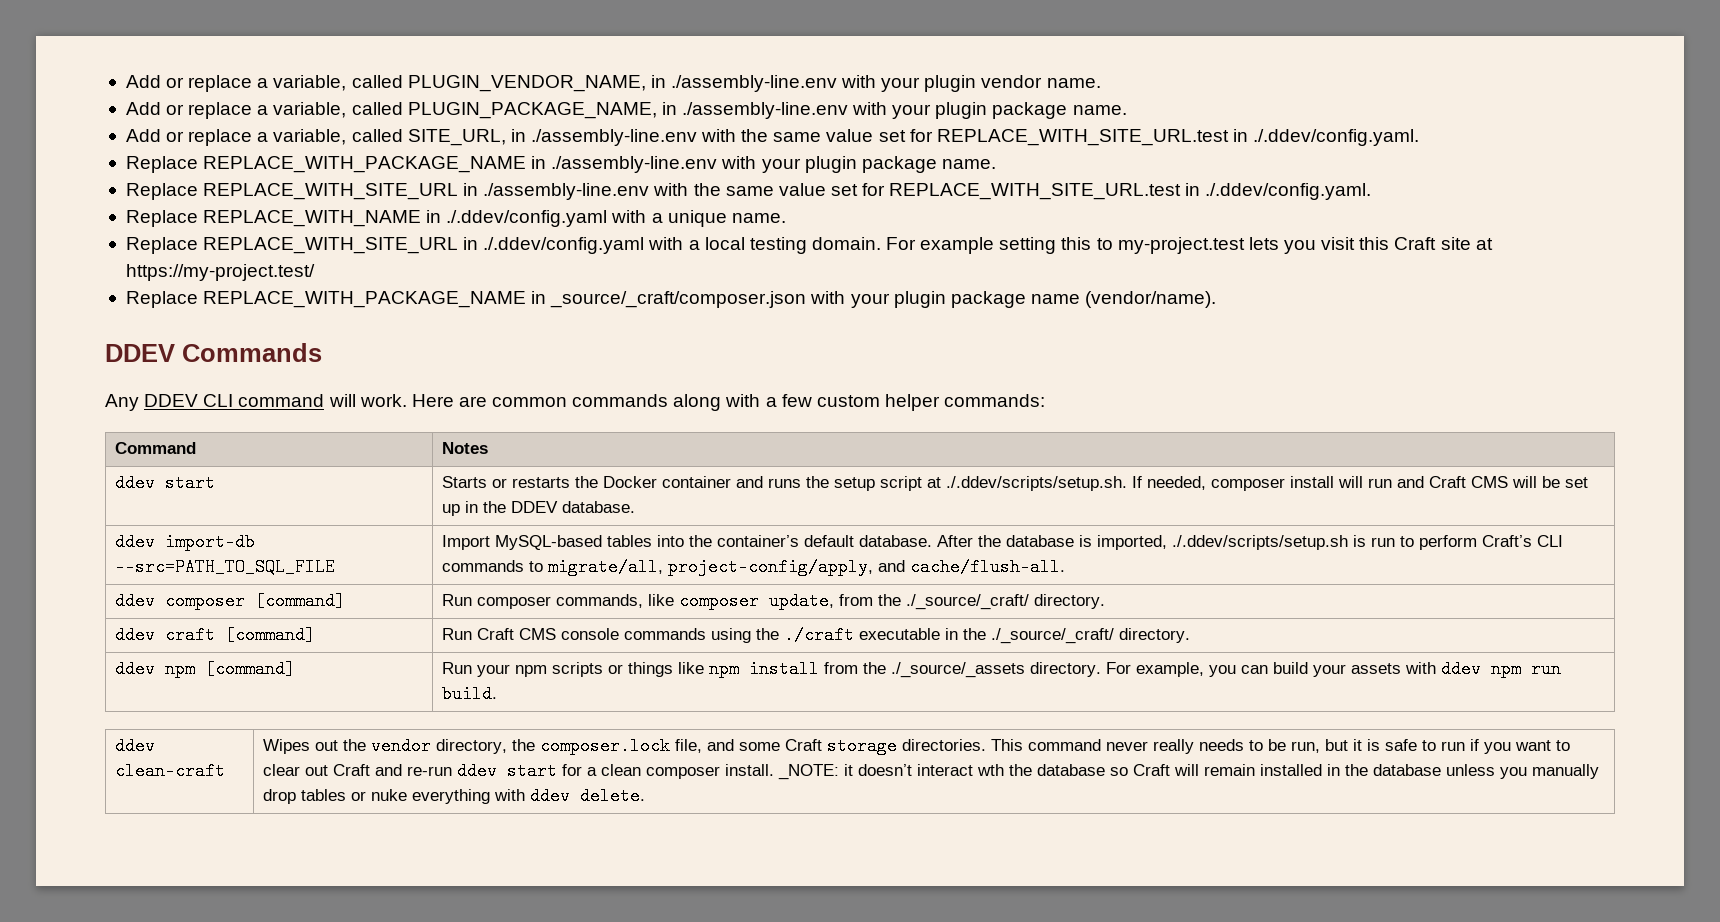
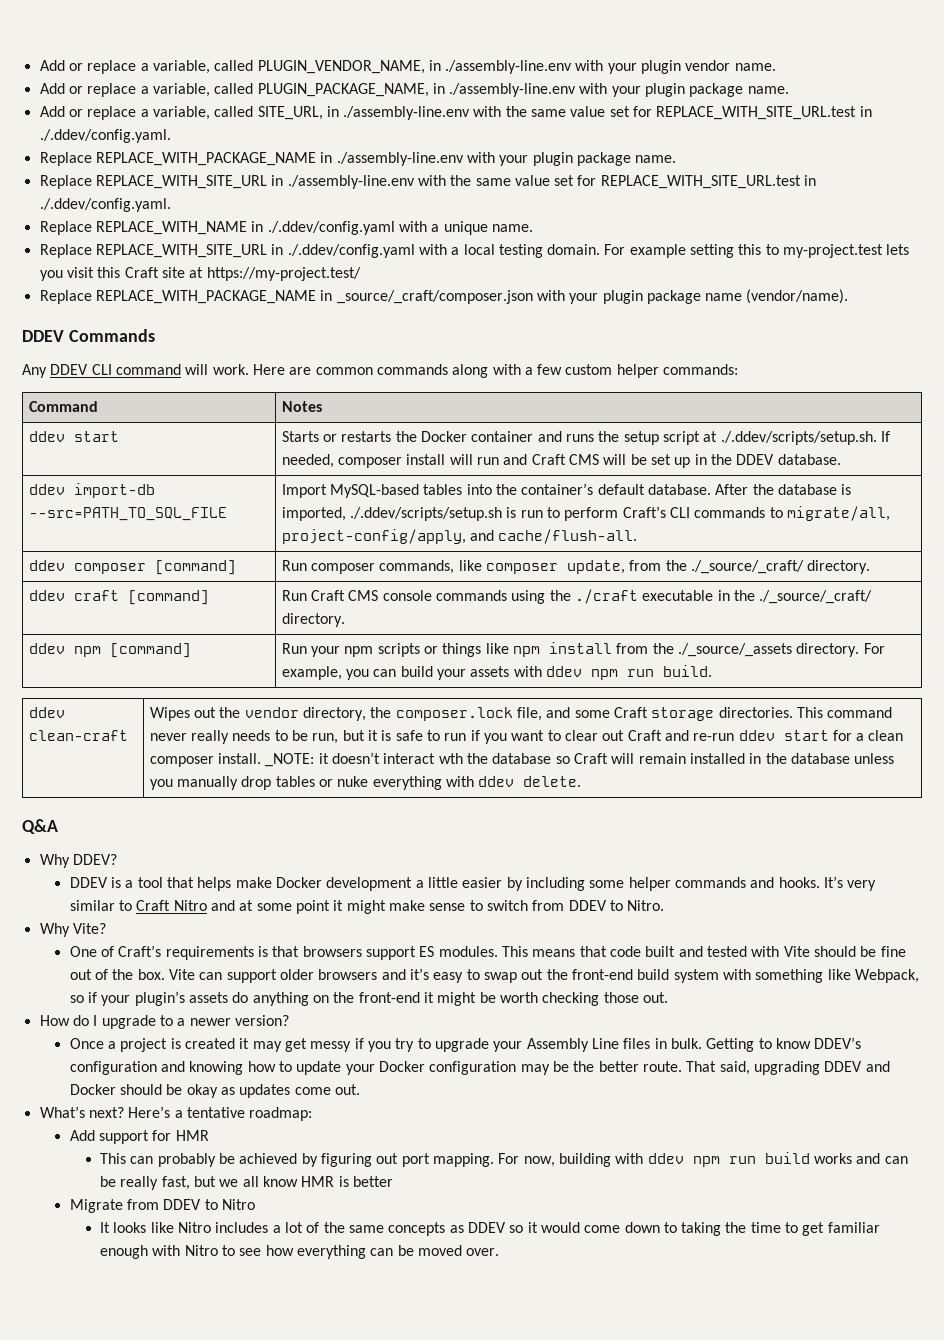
+ Q&A
+ Why DDEV?
+ DDEV is a tool that helps make Docker development a little easier by including some helper commands and hooks. It’s very similar to Craft Nitro and at some point it might make sense to switch from DDEV to Nitro.
+ Why Vite?
+ One of Craft’s requirements is that browsers support ES modules. This means that code built and tested with Vite should be fine out of the box. Vite can support older browsers and it’s easy to swap out the front-end build system with something like Webpack, so if your plugin’s assets do anything on the front-end it might be worth checking those out.
+ How do I upgrade to a newer version?
+ Once a project is created it may get messy if you try to upgrade your Assembly Line files in bulk. Getting to know DDEV’s configuration and knowing how to update your Docker configuration may be the better route. That said, upgrading DDEV and Docker should be okay as updates come out.
+ What’s next? Here’s a tentative roadmap:
+ Add support for HMR
+ This can probably be achieved by figuring out port mapping. For now, building with ddev npm run build works and can be really fast, but we all know HMR is better
+ Migrate from DDEV to Nitro
+ It looks like Nitro includes a lot of the same concepts as DDEV so it would come down to taking the time to get familiar enough with Nitro to see how everything can be moved over.

